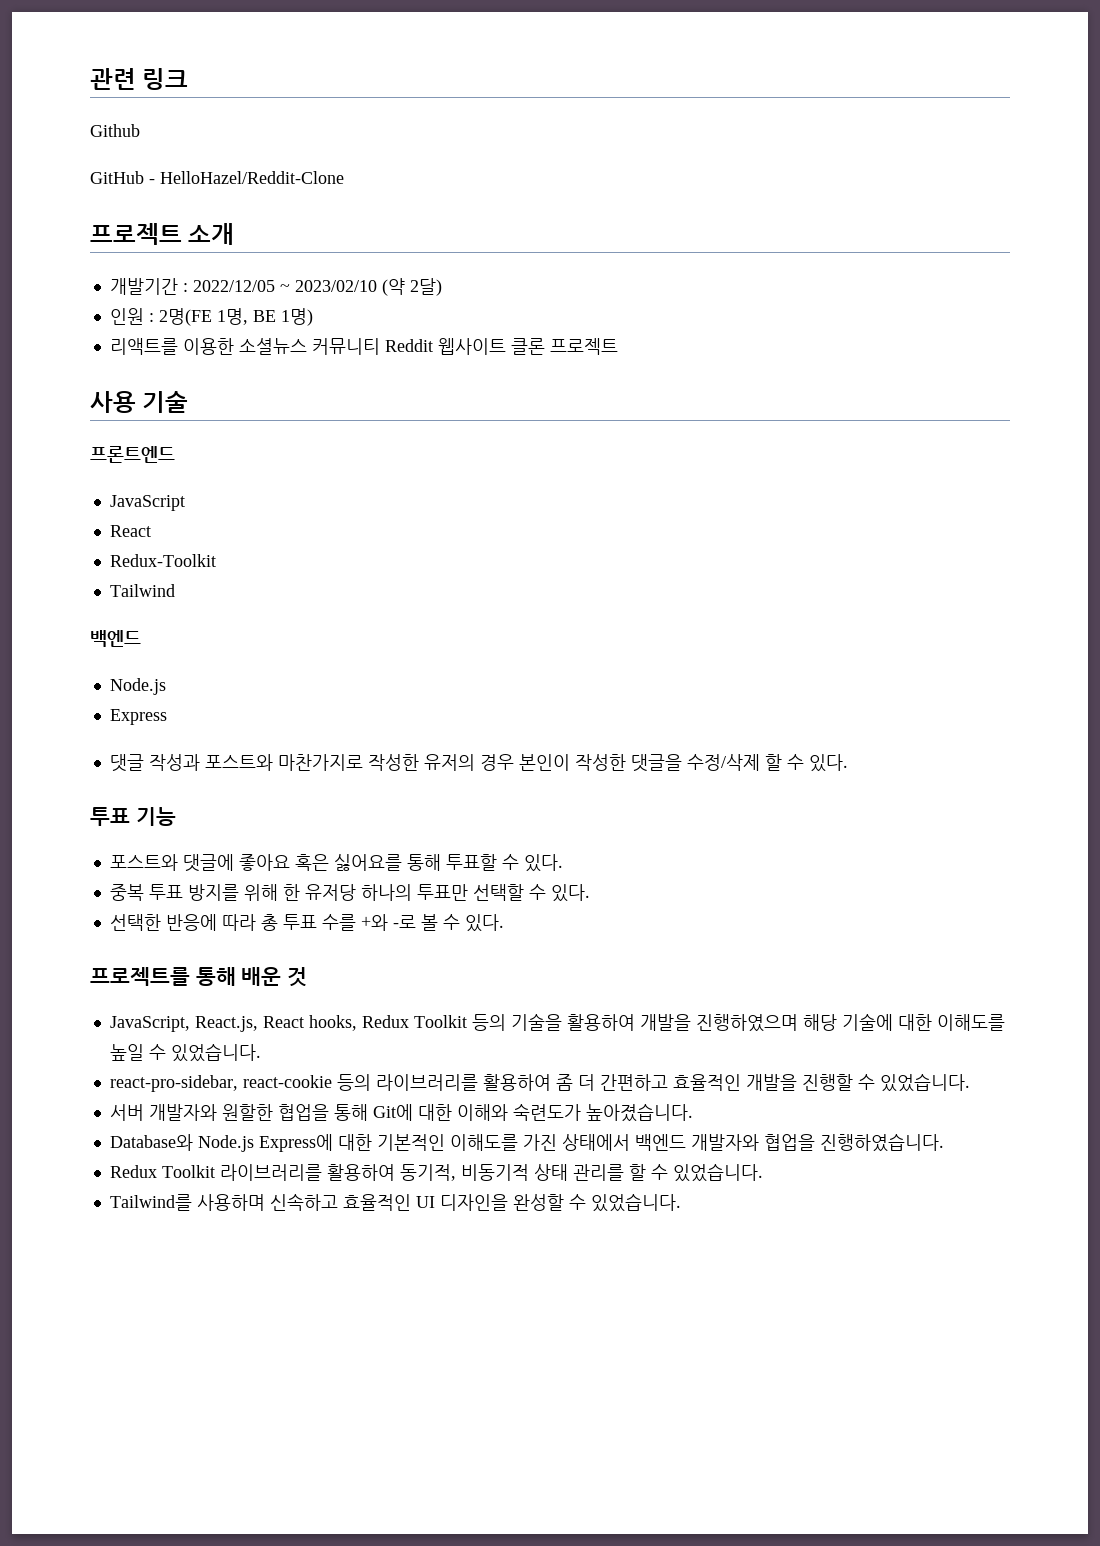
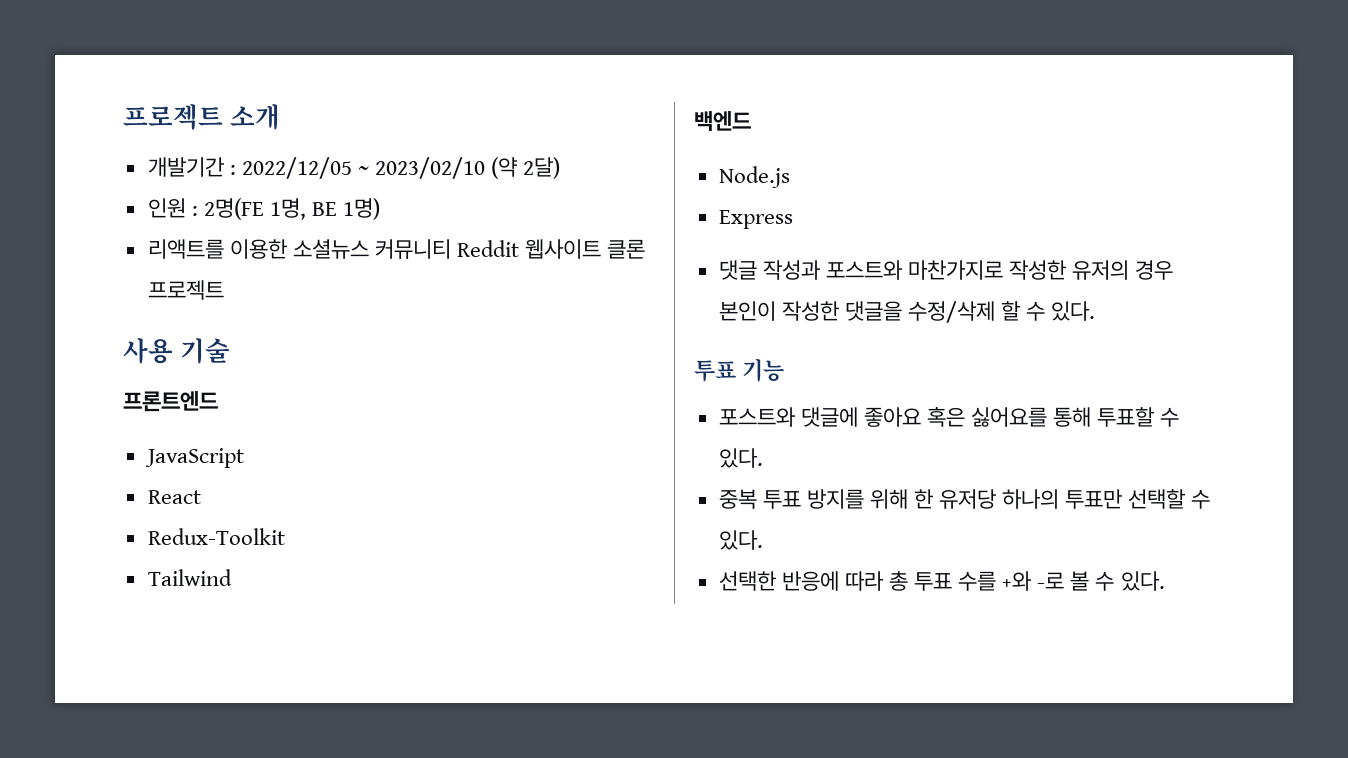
- 관련 링크
- Github
- GitHub - HelloHazel/Reddit-Clone
- 프로젝트를 통해 배운 것
- JavaScript, React.js, React hooks, Redux Toolkit 등의 기술을 활용하여 개발을 진행하였으며 해당 기술에 대한 이해도를 높일 수 있었습니다.
- react-pro-sidebar, react-cookie 등의 라이브러리를 활용하여 좀 더 간편하고 효율적인 개발을 진행할 수 있었습니다.
- 서버 개발자와 원할한 협업을 통해 Git에 대한 이해와 숙련도가 높아졌습니다.
- Database와 Node.js Express에 대한 기본적인 이해도를 가진 상태에서 백엔드 개발자와 협업을 진행하였습니다.
- Redux Toolkit 라이브러리를 활용하여 동기적, 비동기적 상태 관리를 할 수 있었습니다.
- Tailwind를 사용하며 신속하고 효율적인 UI 디자인을 완성할 수 있었습니다.

